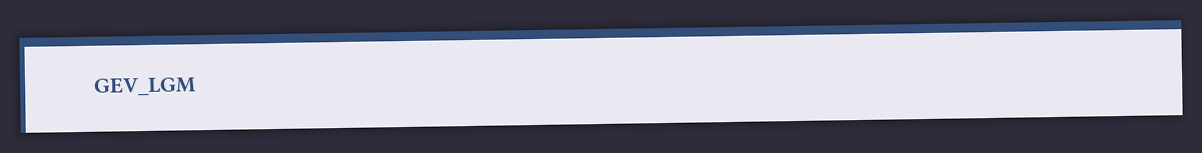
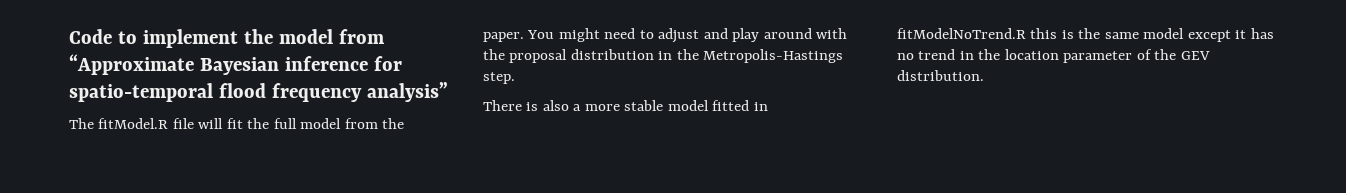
- GEV_LGM
+ Code to implement the model from “Approximate Bayesian inference for spatio-temporal flood frequency analysis”
+ The fitModel.R file will fit the full model from the paper. You might need to adjust and play around with the proposal distribution in the Metropolis-Hastings step.
+ There is also a more stable model fitted in fitModelNoTrend.R this is the same model except it has no trend in the location parameter of the GEV distribution.

